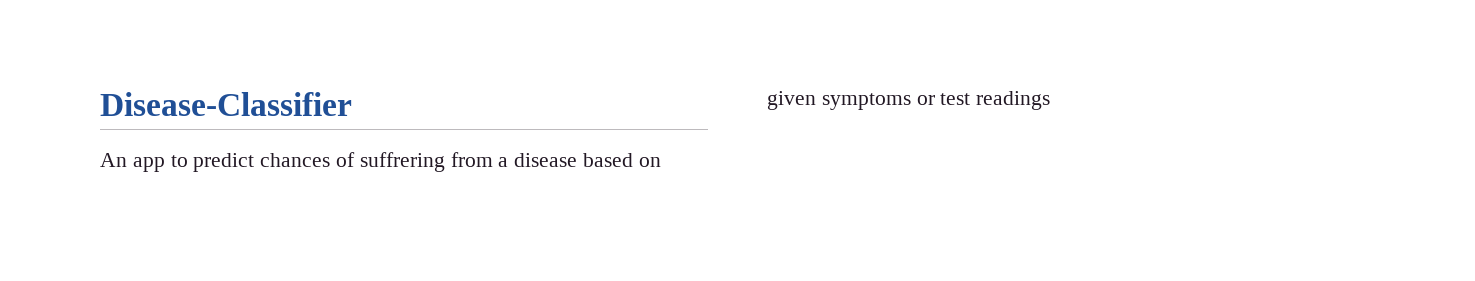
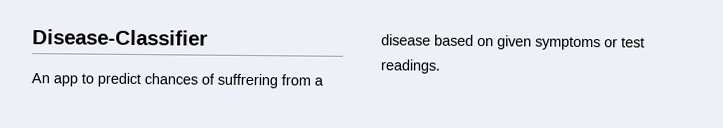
- An app to predict chances of suffrering from a disease based on given symptoms or test readings
+ An app to predict chances of suffrering from a disease based on given symptoms or test readings.

